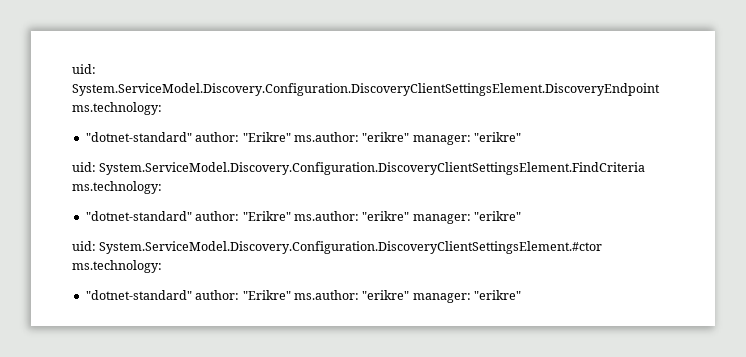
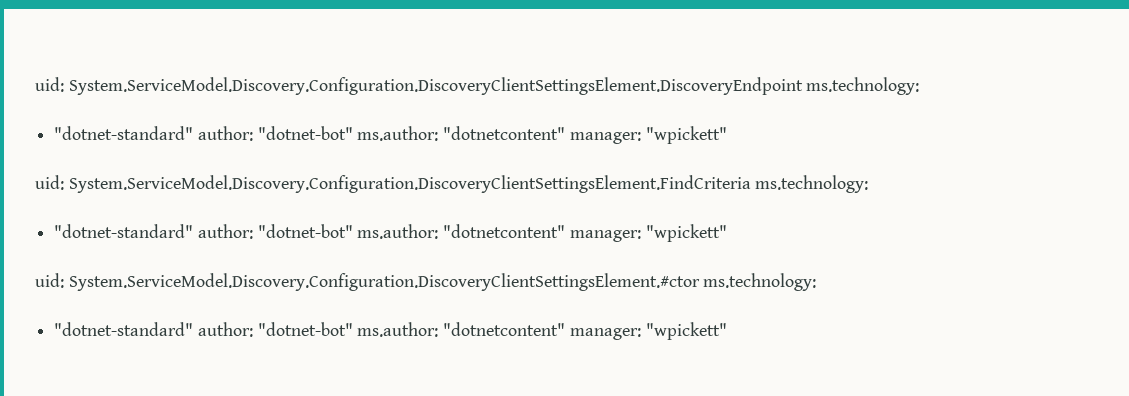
  uid: System.ServiceModel.Discovery.Configuration.DiscoveryClientSettingsElement.DiscoveryEndpoint ms.technology:
- "dotnet-standard" author: "Erikre" ms.author: "erikre" manager: "erikre"
+ "dotnet-standard" author: "dotnet-bot" ms.author: "dotnetcontent" manager: "wpickett"
  uid: System.ServiceModel.Discovery.Configuration.DiscoveryClientSettingsElement.FindCriteria ms.technology:
- "dotnet-standard" author: "Erikre" ms.author: "erikre" manager: "erikre"
+ "dotnet-standard" author: "dotnet-bot" ms.author: "dotnetcontent" manager: "wpickett"
  uid: System.ServiceModel.Discovery.Configuration.DiscoveryClientSettingsElement.#ctor ms.technology:
- "dotnet-standard" author: "Erikre" ms.author: "erikre" manager: "erikre"
+ "dotnet-standard" author: "dotnet-bot" ms.author: "dotnetcontent" manager: "wpickett"

